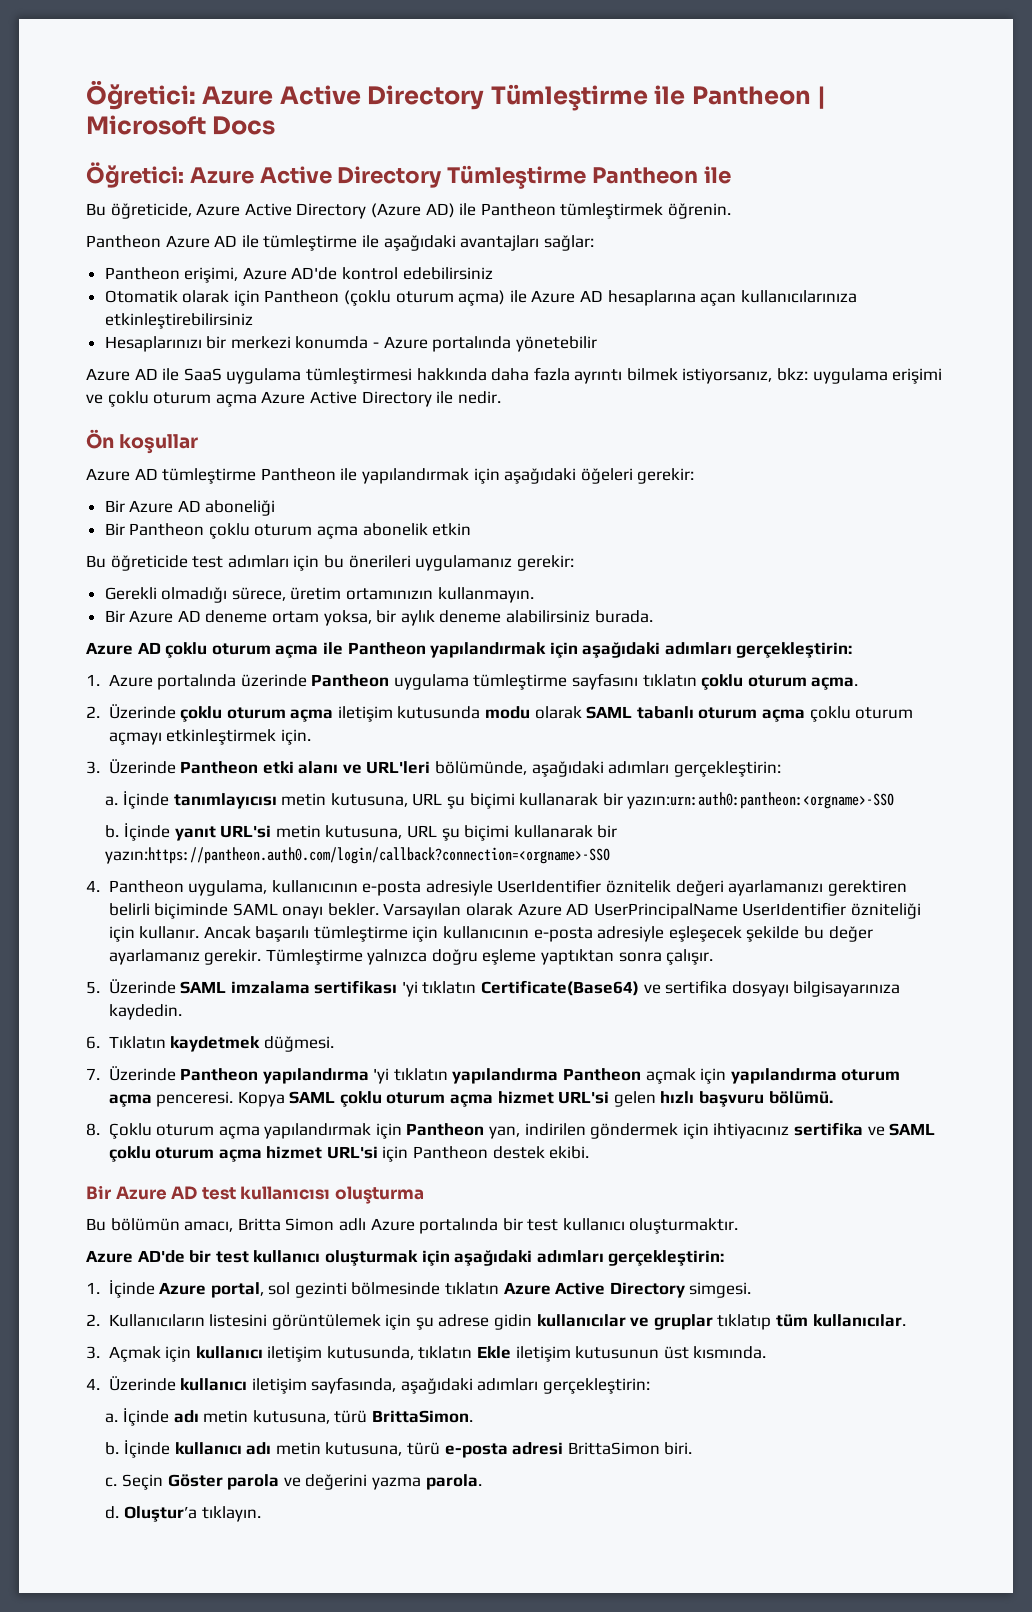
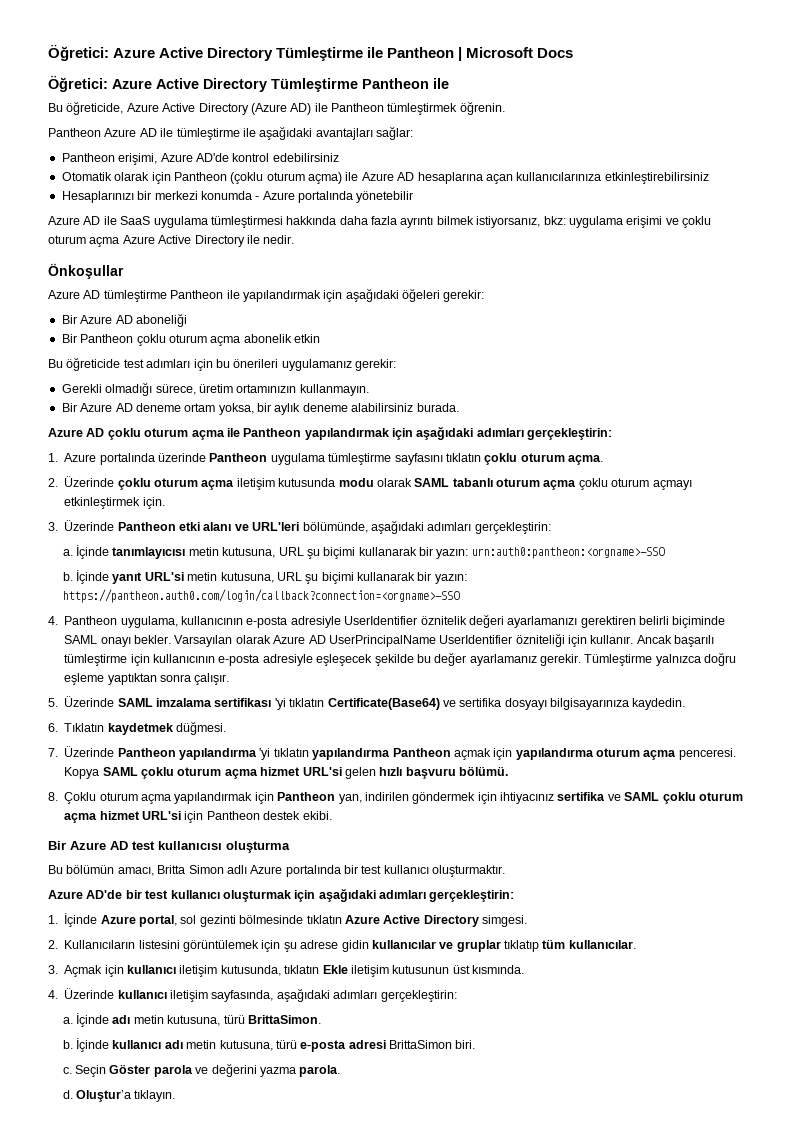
- Ön koşullar
+ Önkoşullar
- İçinde tanımlayıcısı metin kutusuna, URL şu biçimi kullanarak bir yazın:urn:auth0:pantheon:<orgname>-SSO
+ İçinde tanımlayıcısı metin kutusuna, URL şu biçimi kullanarak bir yazın: urn:auth0:pantheon:<orgname>-SSO
- İçinde yanıt URL'si metin kutusuna, URL şu biçimi kullanarak bir yazın:https://pantheon.auth0.com/login/callback?connection=<orgname>-SSO
+ İçinde yanıt URL'si metin kutusuna, URL şu biçimi kullanarak bir yazın: https://pantheon.auth0.com/login/callback?connection=<orgname>-SSO

